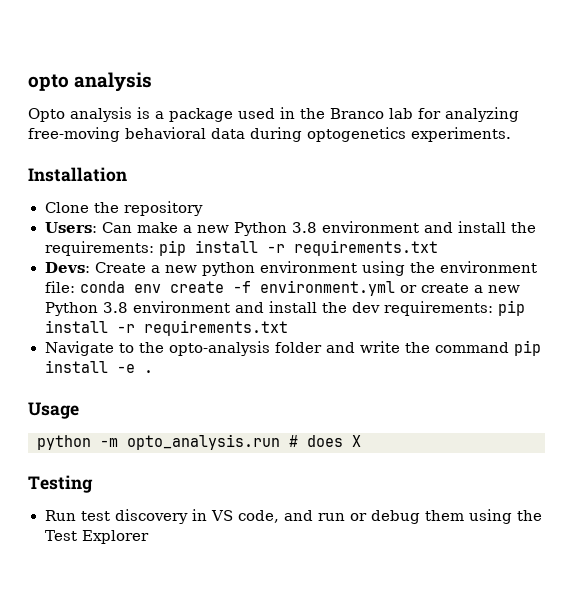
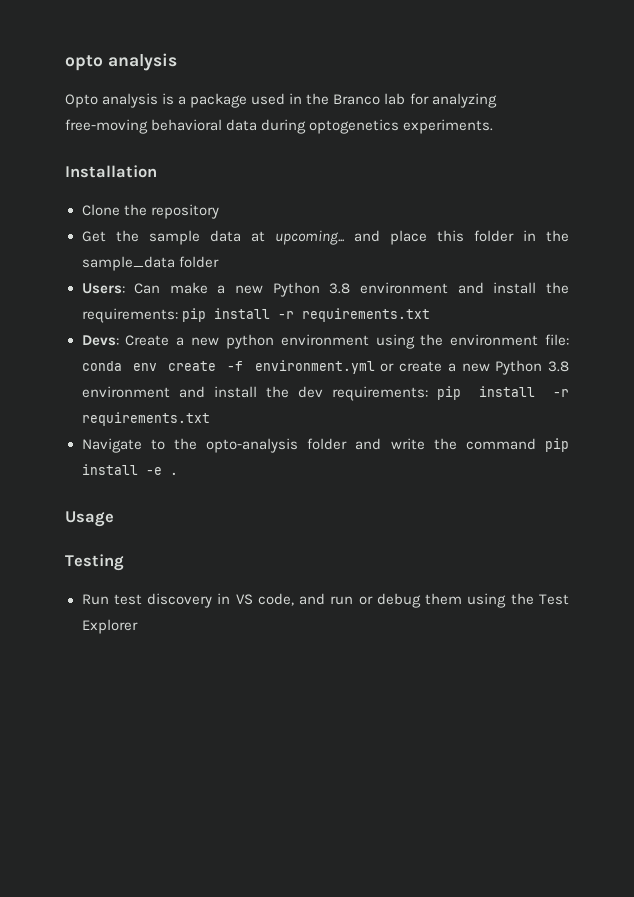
+ Get the sample data at upcoming... and place this folder in the sample_data folder
- python -m opto_analysis.run # does X

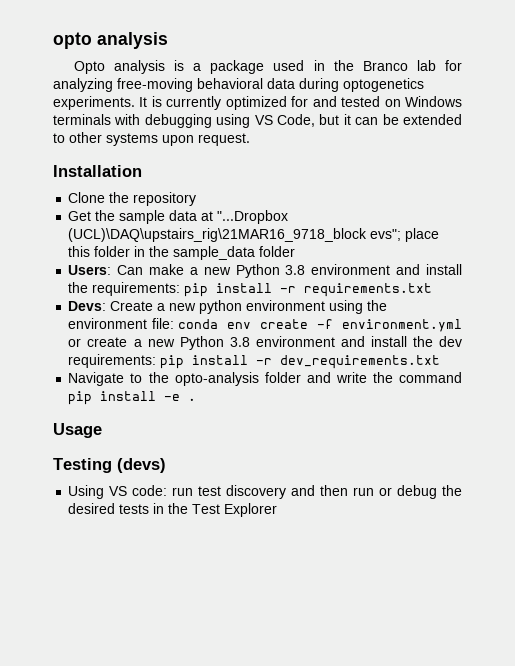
+ It is currently optimized for and tested on Windows terminals with debugging using VS Code, but it can be extended to other systems upon request.
- Get the sample data at upcoming... and place this folder in the sample_data folder
+ Get the sample data at "...Dropbox (UCL)\DAQ\upstairs_rig\21MAR16_9718_block evs"; place this folder in the sample_data folder
- Devs: Create a new python environment using the environment file: conda env create -f environment.yml or create a new Python 3.8 environment and install the dev requirements: pip install -r requirements.txt
+ Devs: Create a new python environment using the environment file: conda env create -f environment.yml or create a new Python 3.8 environment and install the dev requirements: pip install -r dev_requirements.txt
- Testing
- Run test discovery in VS code, and run or debug them using the Test Explorer
+ Testing (devs)
+ Using VS code: run test discovery and then run or debug the desired tests in the Test Explorer

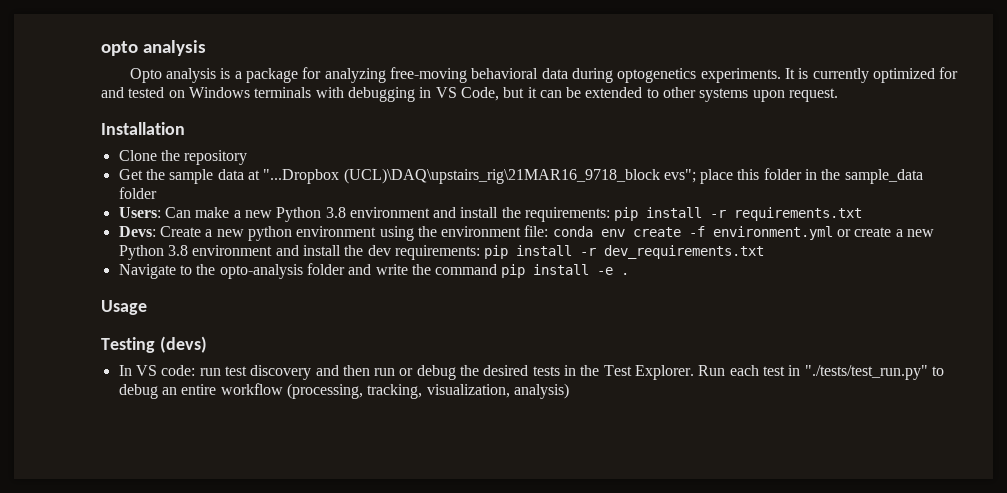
- Opto analysis is a package used in the Branco lab for analyzing free-moving behavioral data during optogenetics experiments.
+ Opto analysis is a package for analyzing free-moving behavioral data during optogenetics experiments.
- It is currently optimized for and tested on Windows terminals with debugging using VS Code, but it can be extended to other systems upon request.
+ It is currently optimized for and tested on Windows terminals with debugging in VS Code, but it can be extended to other systems upon request.
- Using VS code: run test discovery and then run or debug the desired tests in the Test Explorer
+ In VS code: run test discovery and then run or debug the desired tests in the Test Explorer. Run each test in "./tests/test_run.py" to debug an entire workflow (processing, tracking, visualization, analysis)

